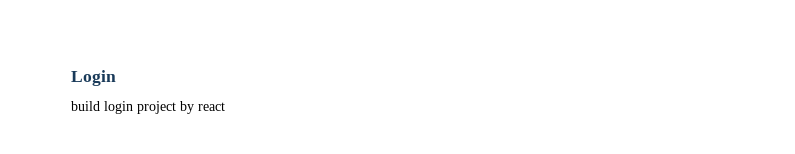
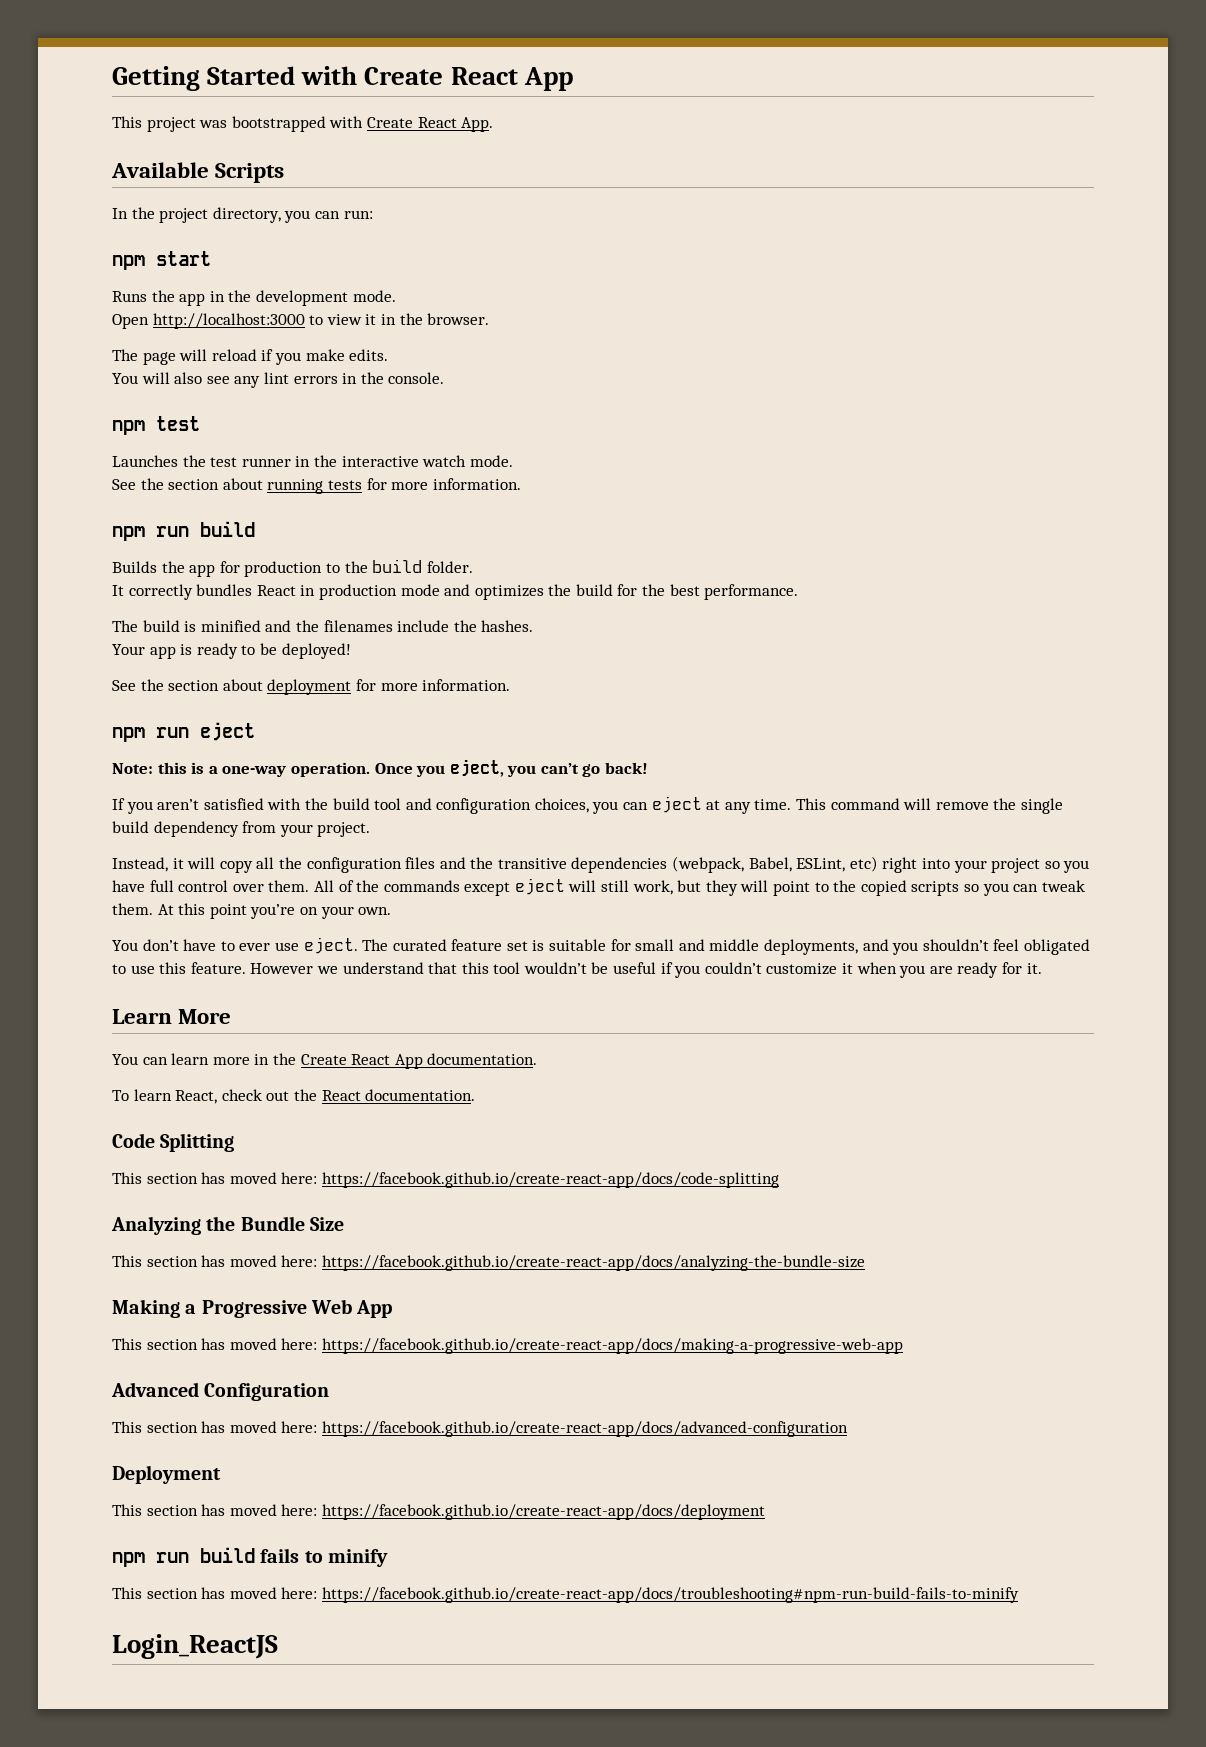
- Login
- build login project by react
+ Getting Started with Create React App
+ This project was bootstrapped with Create React App.
+ Available Scripts
+ In the project directory, you can run:
+ npm start
+ Runs the app in the development mode.
+ Open http://localhost:3000 to view it in the browser.
+ The page will reload if you make edits.
+ You will also see any lint errors in the console.
+ npm test
+ Launches the test runner in the interactive watch mode.
+ See the section about running tests for more information.
+ npm run build
+ Builds the app for production to the build folder.
+ It correctly bundles React in production mode and optimizes the build for the best performance.
+ The build is minified and the filenames include the hashes.
+ Your app is ready to be deployed!
+ See the section about deployment for more information.
+ npm run eject
+ Note: this is a one-way operation. Once you eject, you can’t go back!
+ If you aren’t satisfied with the build tool and configuration choices, you can eject at any time. This command will remove the single build dependency from your project.
+ Instead, it will copy all the configuration files and the transitive dependencies (webpack, Babel, ESLint, etc) right into your project so you have full control over them. All of the commands except eject will still work, but they will point to the copied scripts so you can tweak them. At this point you’re on your own.
+ You don’t have to ever use eject. The curated feature set is suitable for small and middle deployments, and you shouldn’t feel obligated to use this feature. However we understand that this tool wouldn’t be useful if you couldn’t customize it when you are ready for it.
+ Learn More
+ You can learn more in the Create React App documentation.
+ To learn React, check out the React documentation.
+ Code Splitting
+ This section has moved here: https://facebook.github.io/create-react-app/docs/code-splitting
+ Analyzing the Bundle Size
+ This section has moved here: https://facebook.github.io/create-react-app/docs/analyzing-the-bundle-size
+ Making a Progressive Web App
+ This section has moved here: https://facebook.github.io/create-react-app/docs/making-a-progressive-web-app
+ Advanced Configuration
+ This section has moved here: https://facebook.github.io/create-react-app/docs/advanced-configuration
+ Deployment
+ This section has moved here: https://facebook.github.io/create-react-app/docs/deployment
+ npm run build fails to minify
+ This section has moved here: https://facebook.github.io/create-react-app/docs/troubleshooting#npm-run-build-fails-to-minify
+ Login_ReactJS

